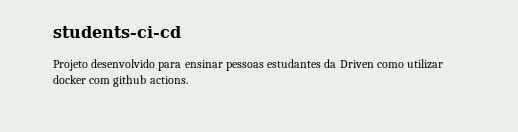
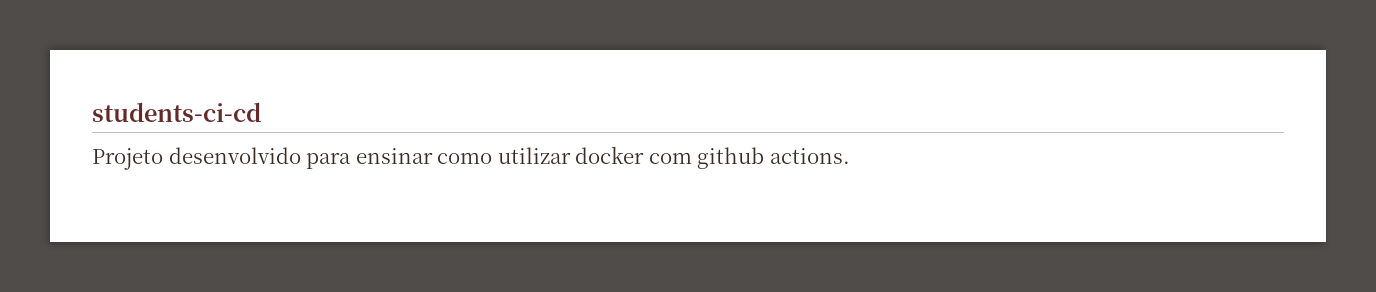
- Projeto desenvolvido para ensinar pessoas estudantes da Driven como utilizar docker com github actions.
+ Projeto desenvolvido para ensinar como utilizar docker com github actions.

